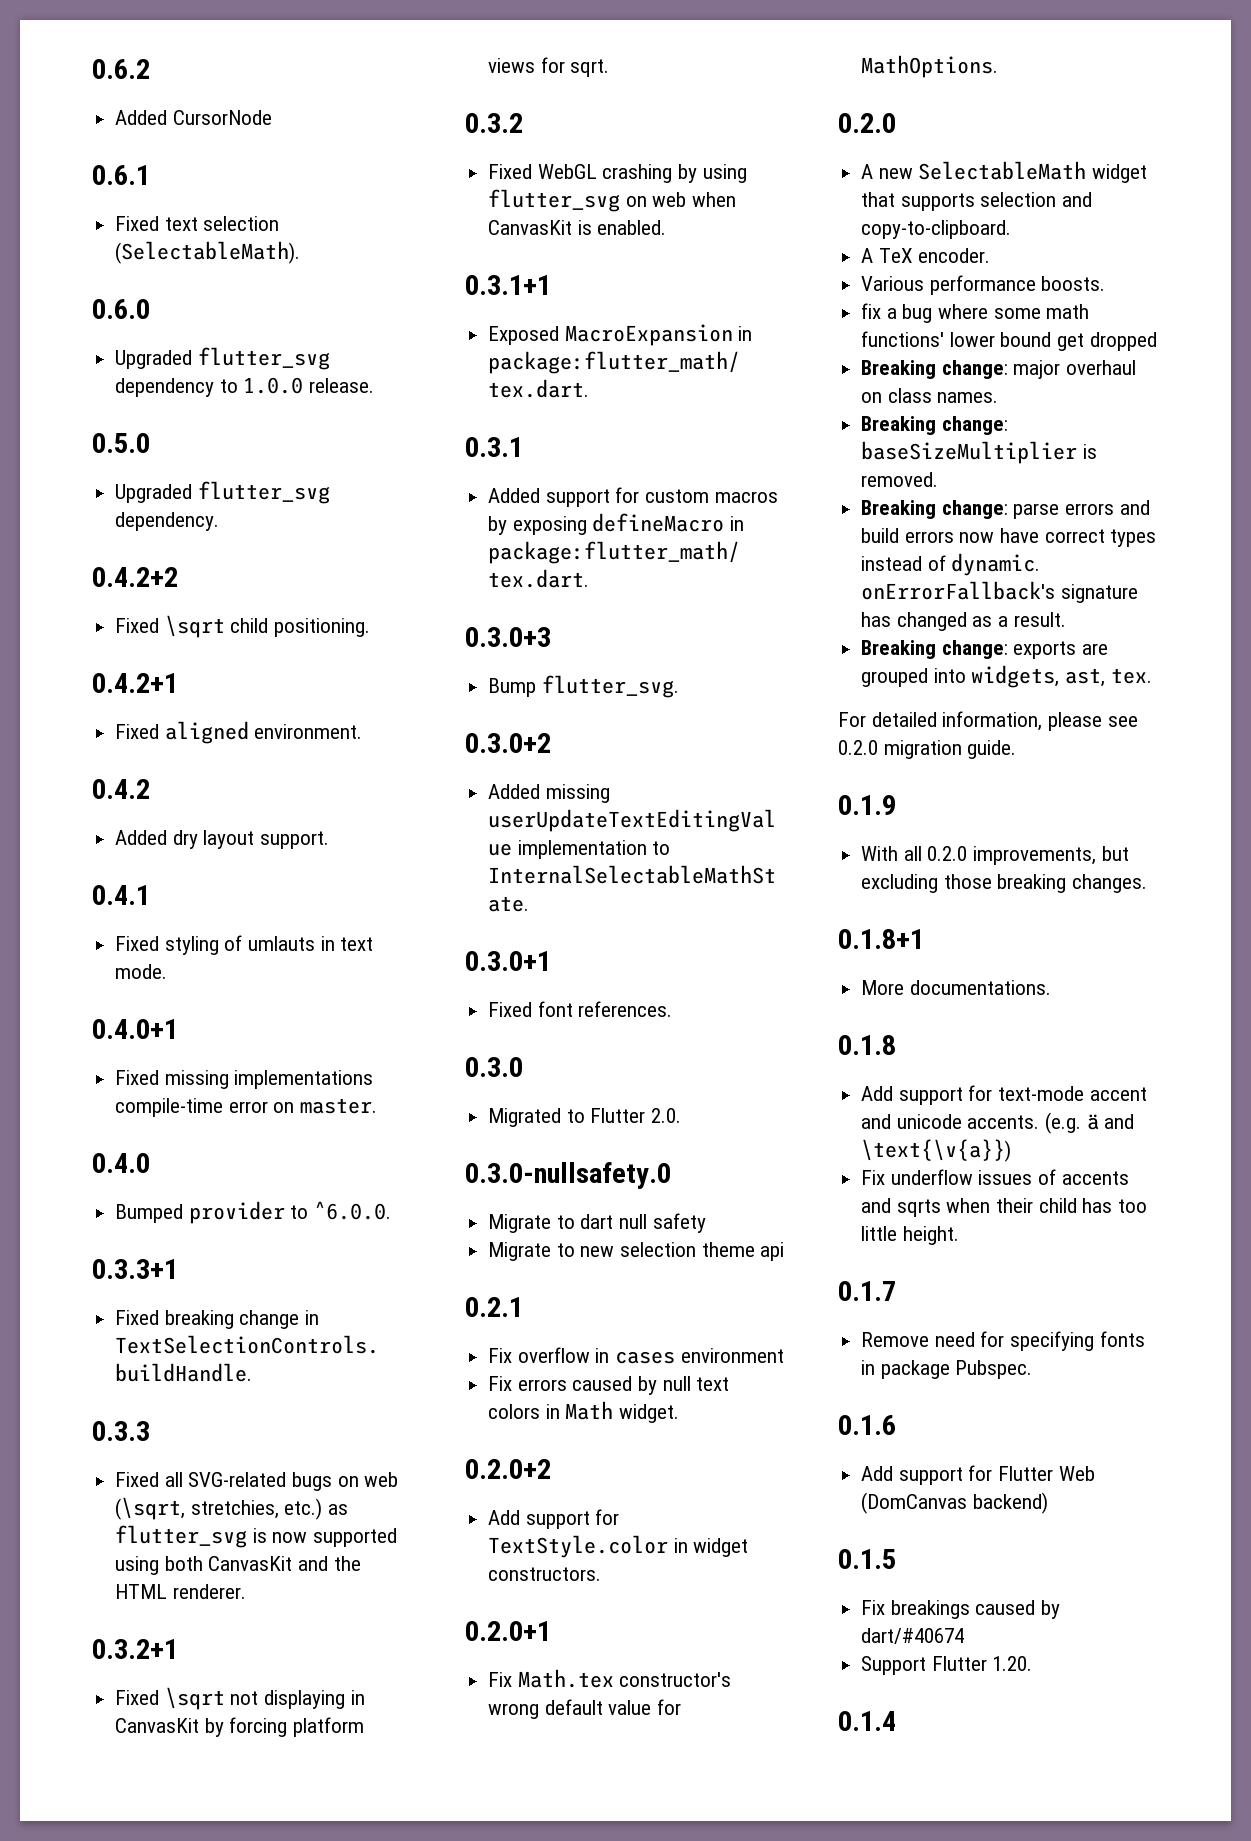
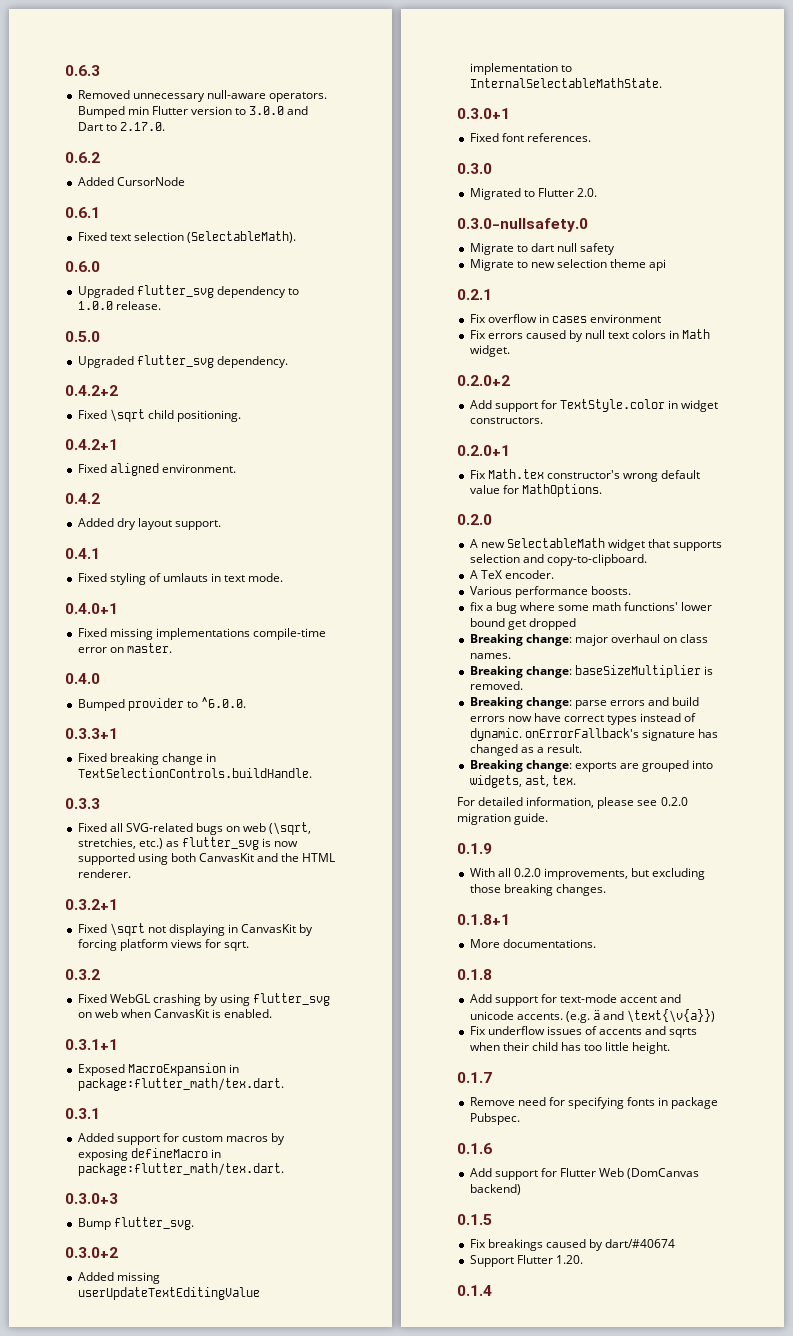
+ 0.6.3
+ Removed unnecessary null-aware operators. Bumped min Flutter version to 3.0.0 and Dart to 2.17.0.

